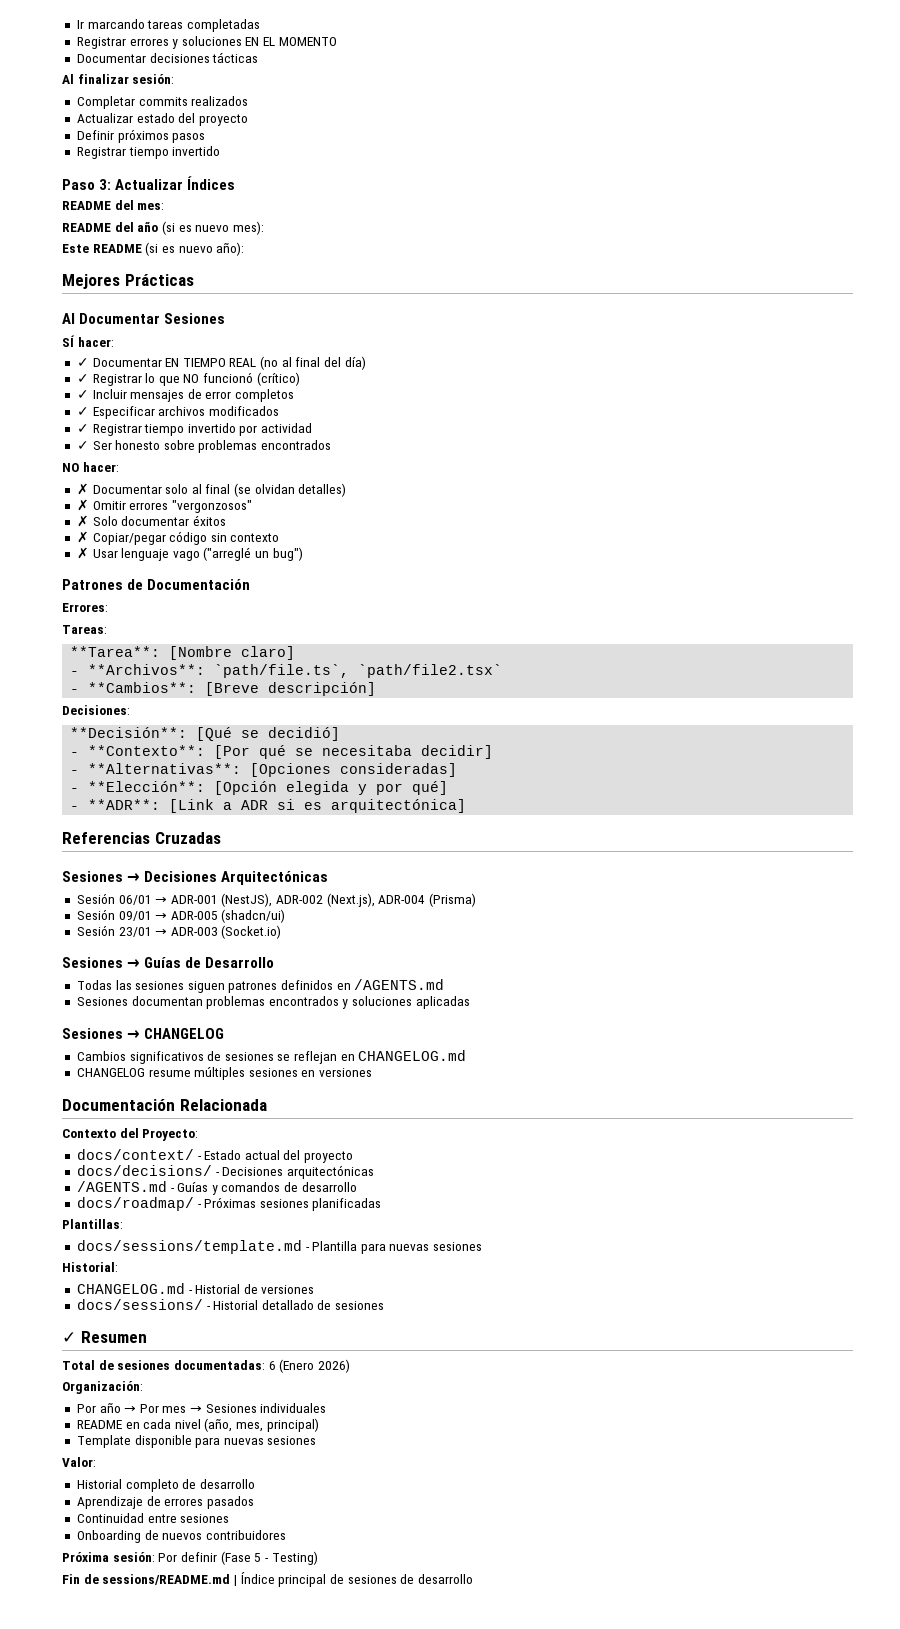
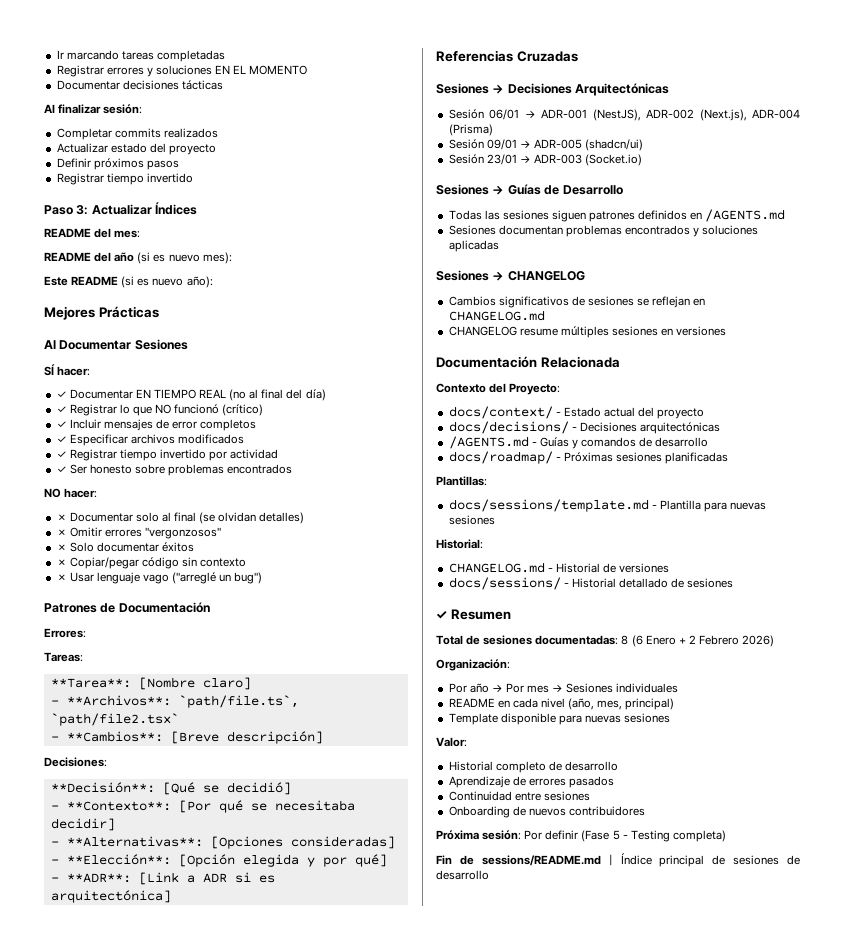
- Total de sesiones documentadas: 6 (Enero 2026)
+ Total de sesiones documentadas: 8 (6 Enero + 2 Febrero 2026)
- Próxima sesión: Por definir (Fase 5 - Testing)
+ Próxima sesión: Por definir (Fase 5 - Testing completa)

